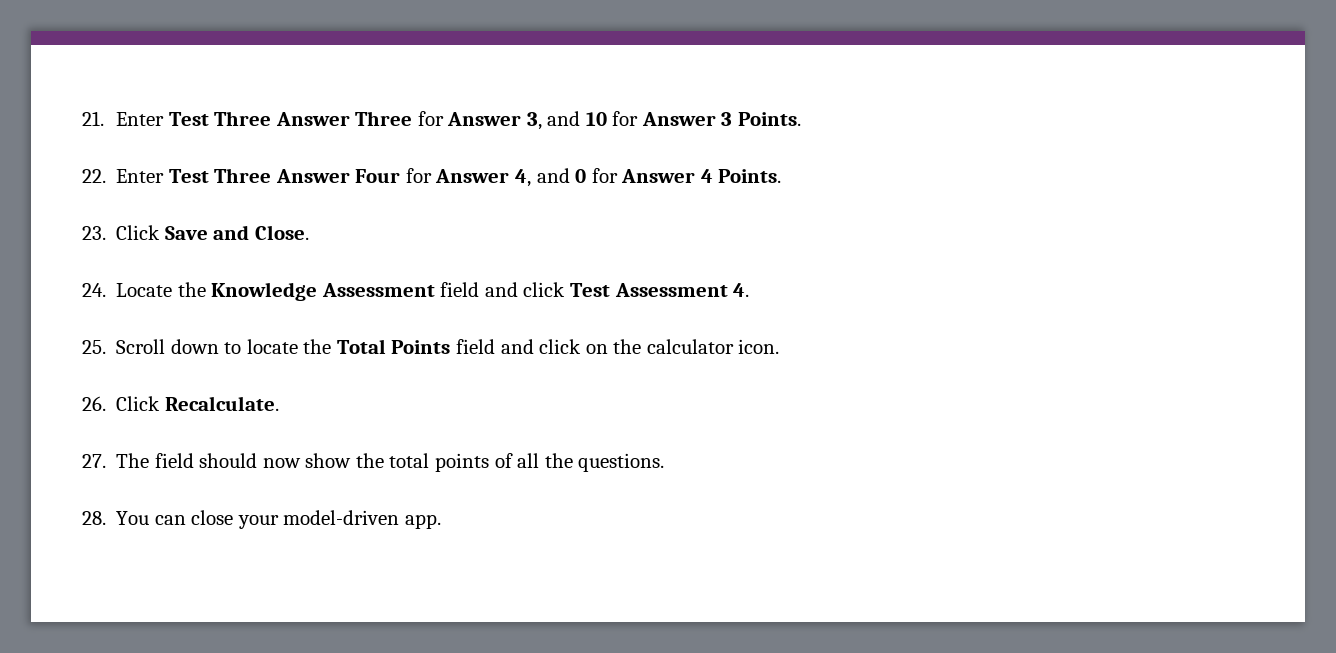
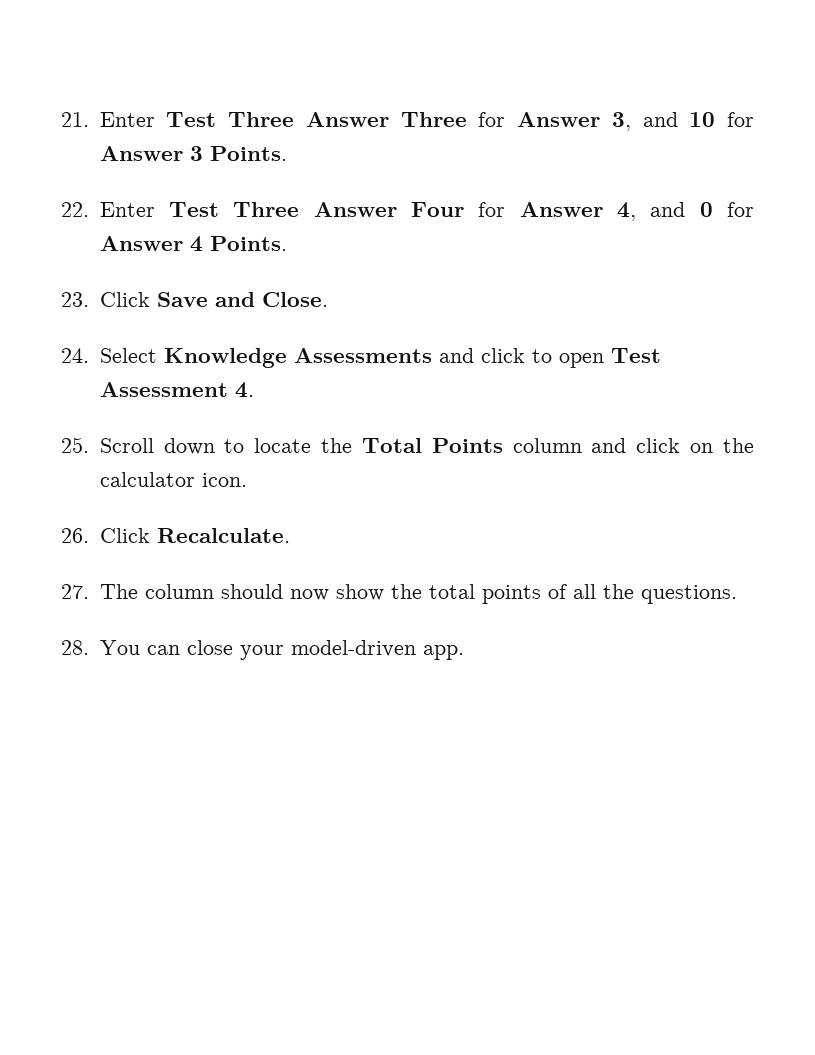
- 24. Locate the Knowledge Assessment field and click Test Assessment 4.
+ 24. Select Knowledge Assessments and click to open Test Assessment 4.
- 25. Scroll down to locate the Total Points field and click on the calculator icon.
+ 25. Scroll down to locate the Total Points column and click on the calculator icon.
- 27. The field should now show the total points of all the questions.
+ 27. The column should now show the total points of all the questions.

